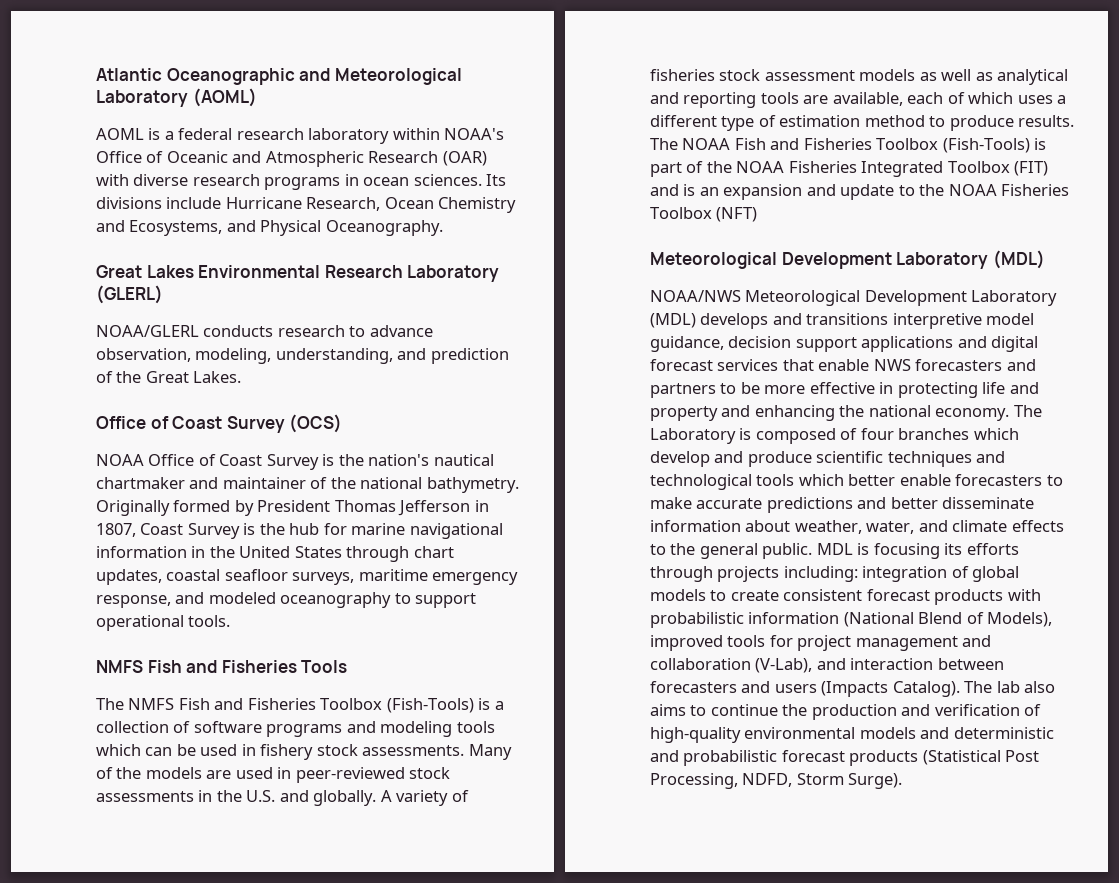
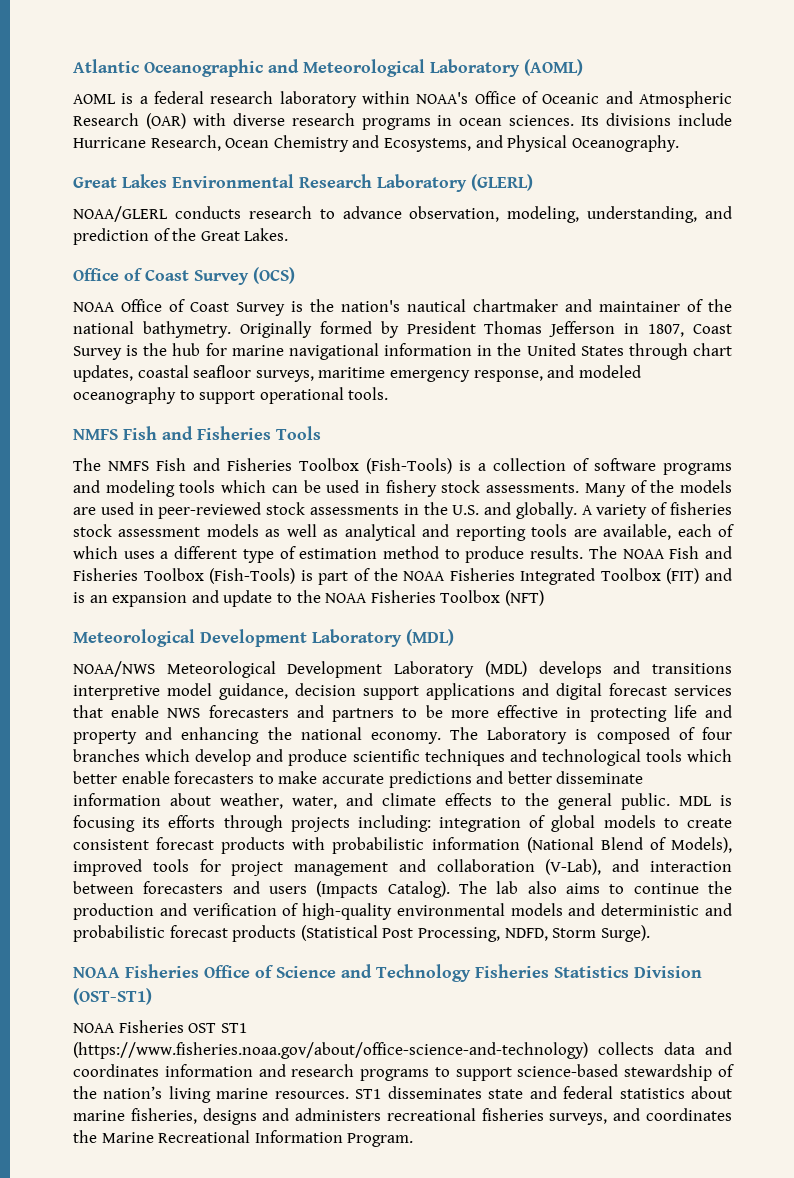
+ NOAA Fisheries Office of Science and Technology Fisheries Statistics Division (OST-ST1)
+ NOAA Fisheries OST ST1 (https://www.fisheries.noaa.gov/about/office-science-and-technology) collects data and coordinates information and research programs to support science-based stewardship of the nation’s living marine resources. ST1 disseminates state and federal statistics about marine fisheries, designs and administers recreational fisheries surveys, and coordinates the Marine Recreational Information Program.

